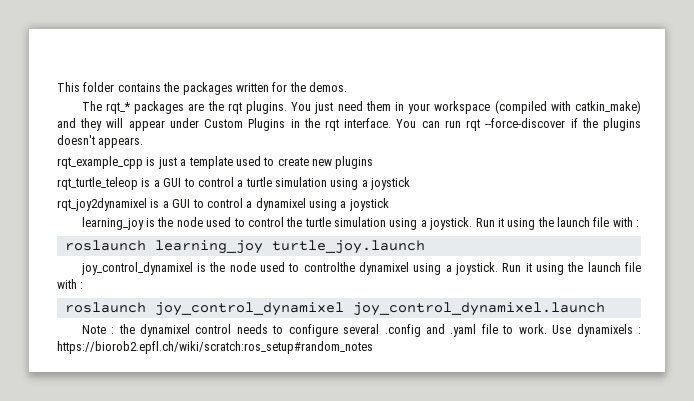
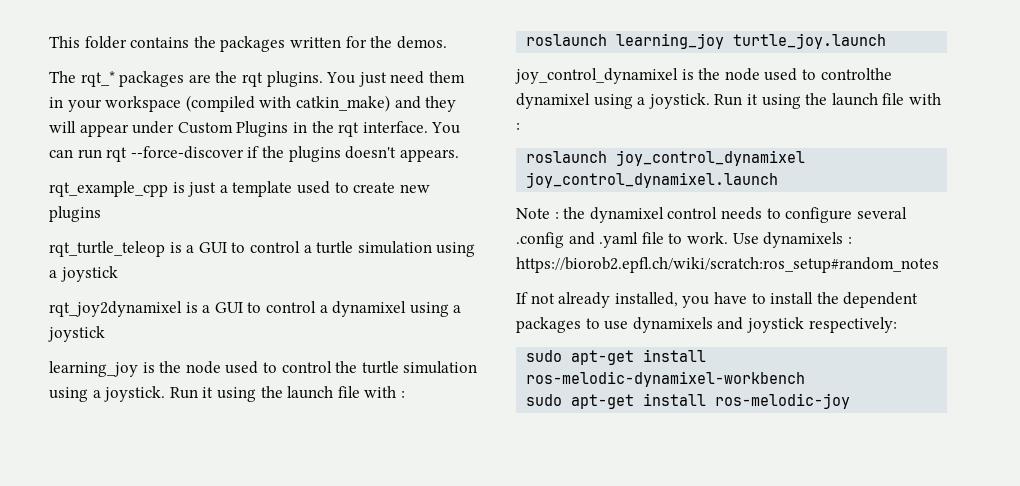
+ If not already installed, you have to install the dependent packages to use dynamixels and joystick respectively:
+ sudo apt-get install ros-melodic-dynamixel-workbench
+ sudo apt-get install ros-melodic-joy

